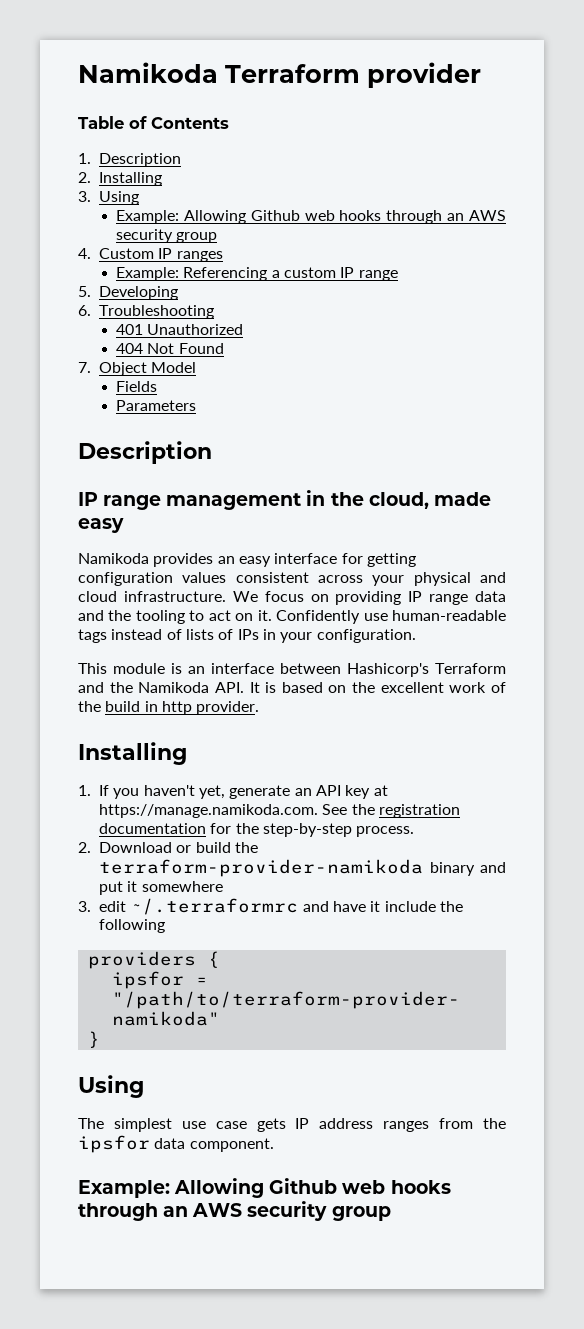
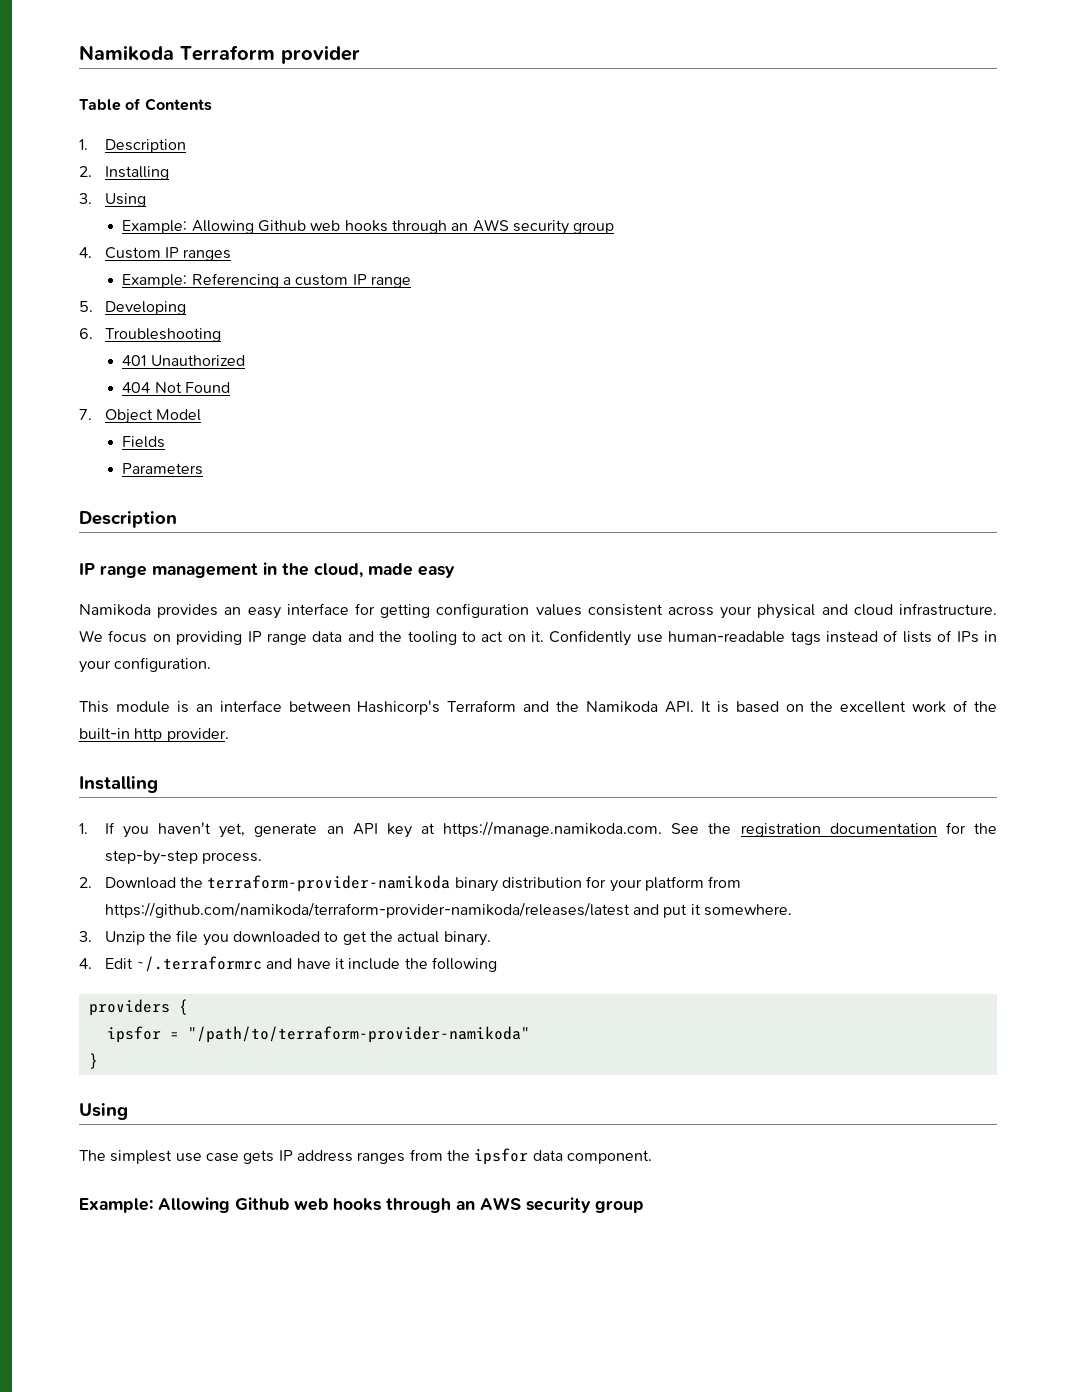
- This module is an interface between Hashicorp's Terraform and the Namikoda API. It is based on the excellent work of the build in http provider.
+ This module is an interface between Hashicorp's Terraform and the Namikoda API. It is based on the excellent work of the built-in http provider.
- 2. Download or build the terraform-provider-namikoda binary and put it somewhere
- 3. edit ~/.terraformrc and have it include the following
+ 2. Download the terraform-provider-namikoda binary distribution for your platform from https://github.com/namikoda/terraform-provider-namikoda/releases/latest and put it somewhere.
+ 3. Unzip the file you downloaded to get the actual binary.
+ 4. Edit ~/.terraformrc and have it include the following

